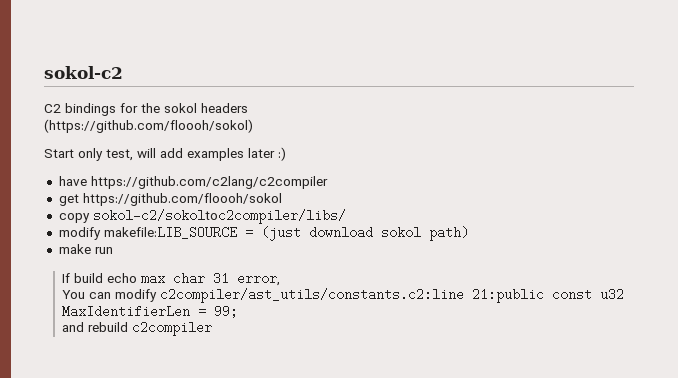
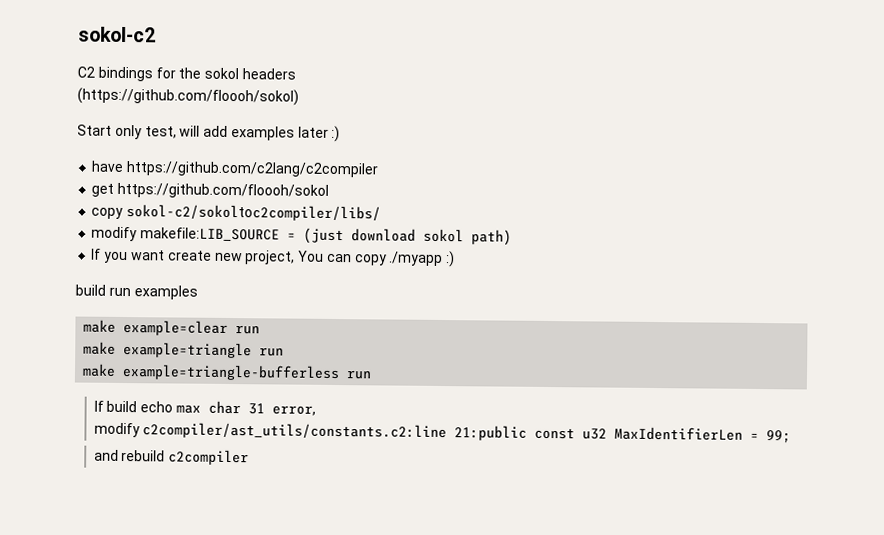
- make run
+ If you want create new project, You can copy ./myapp :)
+ build run examples
+ make example=clear run
+ make example=triangle run
+ make example=triangle-bufferless run
- You can modify c2compiler/ast_utils/constants.c2:line 21:public const u32 MaxIdentifierLen = 99;
+ modify c2compiler/ast_utils/constants.c2:line 21:public const u32 MaxIdentifierLen = 99;

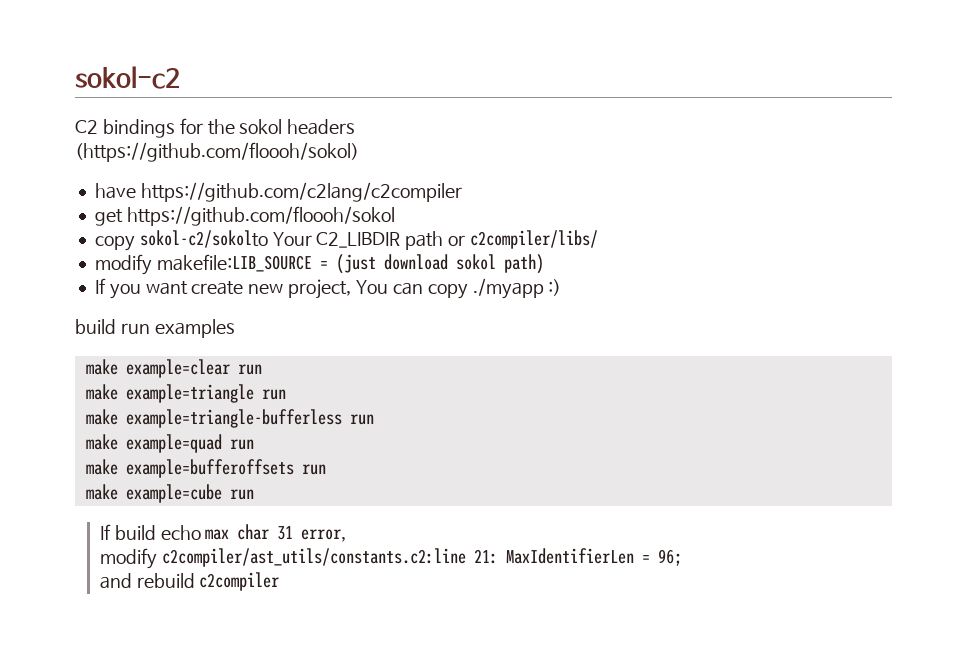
- Start only test, will add examples later :)
- copy sokol-c2/sokoltoc2compiler/libs/
+ copy sokol-c2/sokolto Your C2_LIBDIR path or c2compiler/libs/
+ make example=quad run
+ make example=bufferoffsets run
+ make example=cube run
- modify c2compiler/ast_utils/constants.c2:line 21:public const u32 MaxIdentifierLen = 99;
+ modify c2compiler/ast_utils/constants.c2:line 21: MaxIdentifierLen = 96;

